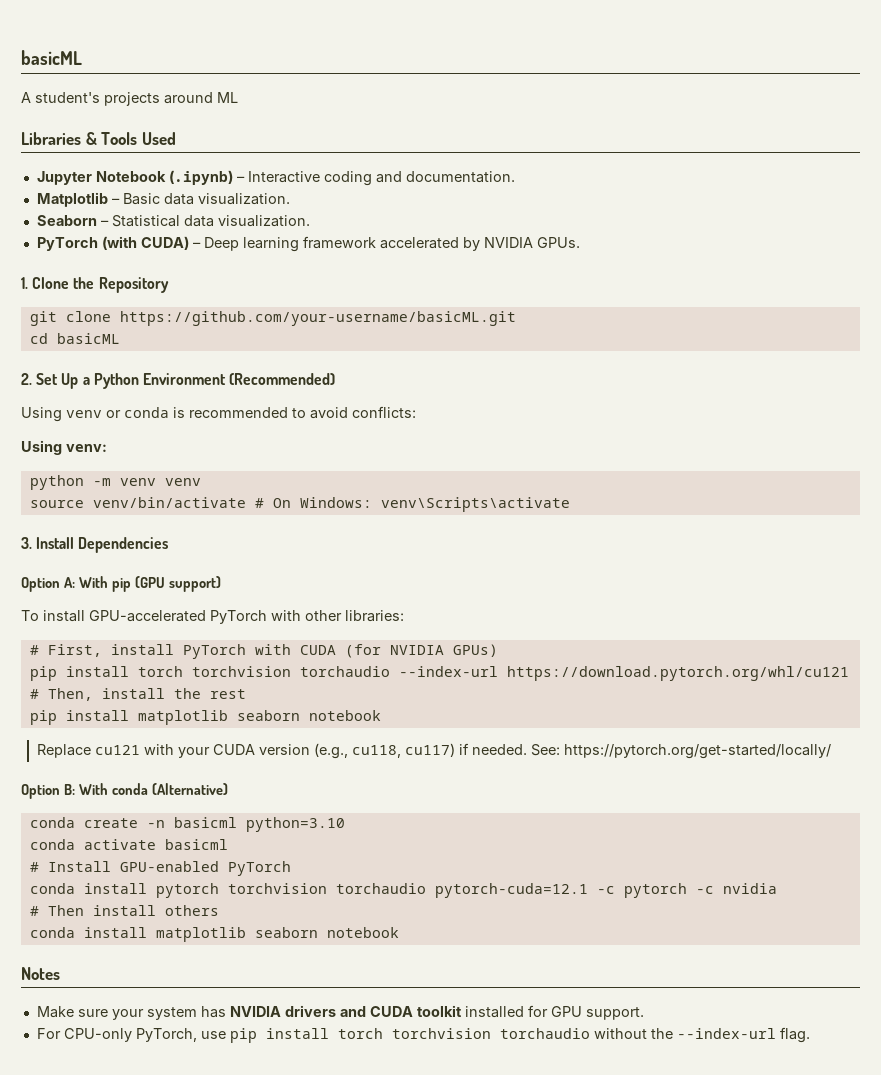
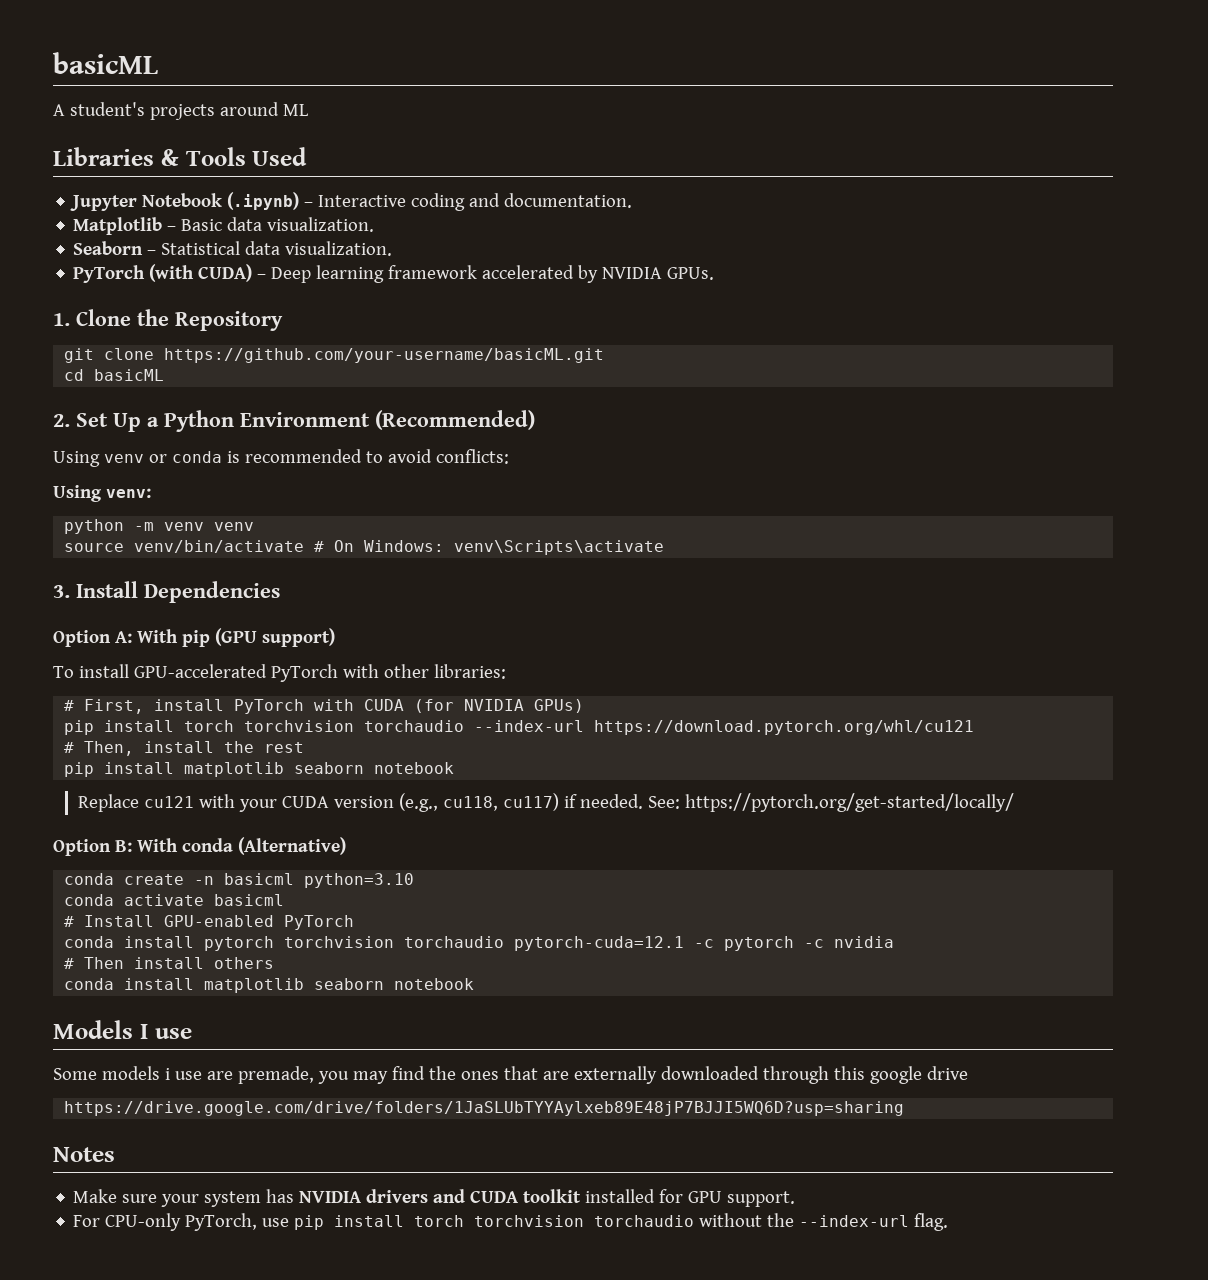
+ Models I use
+ Some models i use are premade, you may find the ones that are externally downloaded through this google drive
+ https://drive.google.com/drive/folders/1JaSLUbTYYAylxeb89E48jP7BJJI5WQ6D?usp=sharing

